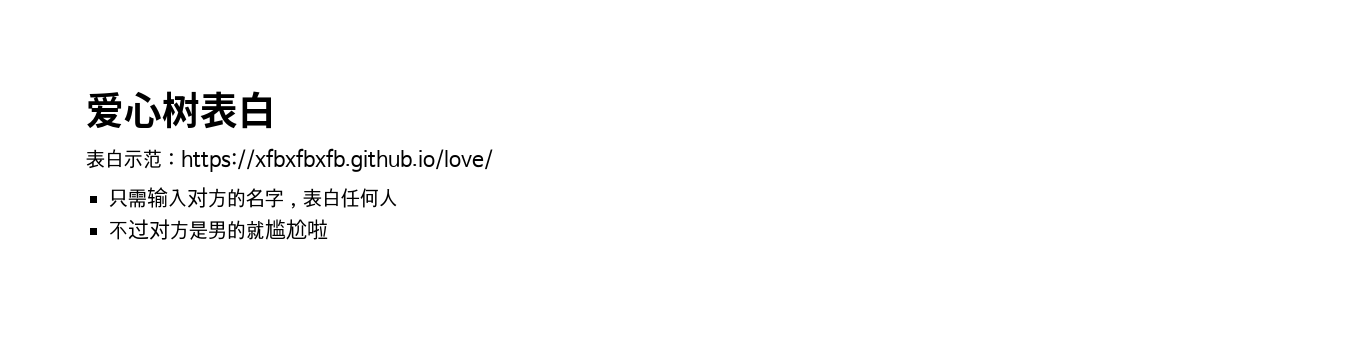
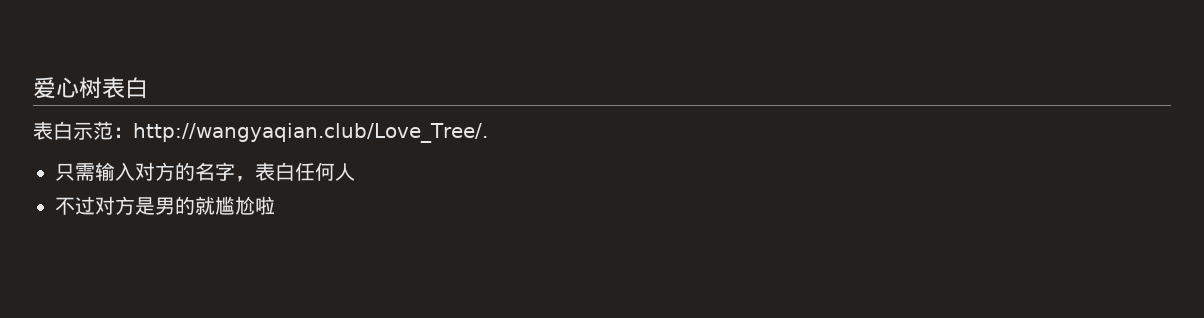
- 表白示范：https://xfbxfbxfb.github.io/love/
+ 表白示范：http://wangyaqian.club/Love_Tree/.

